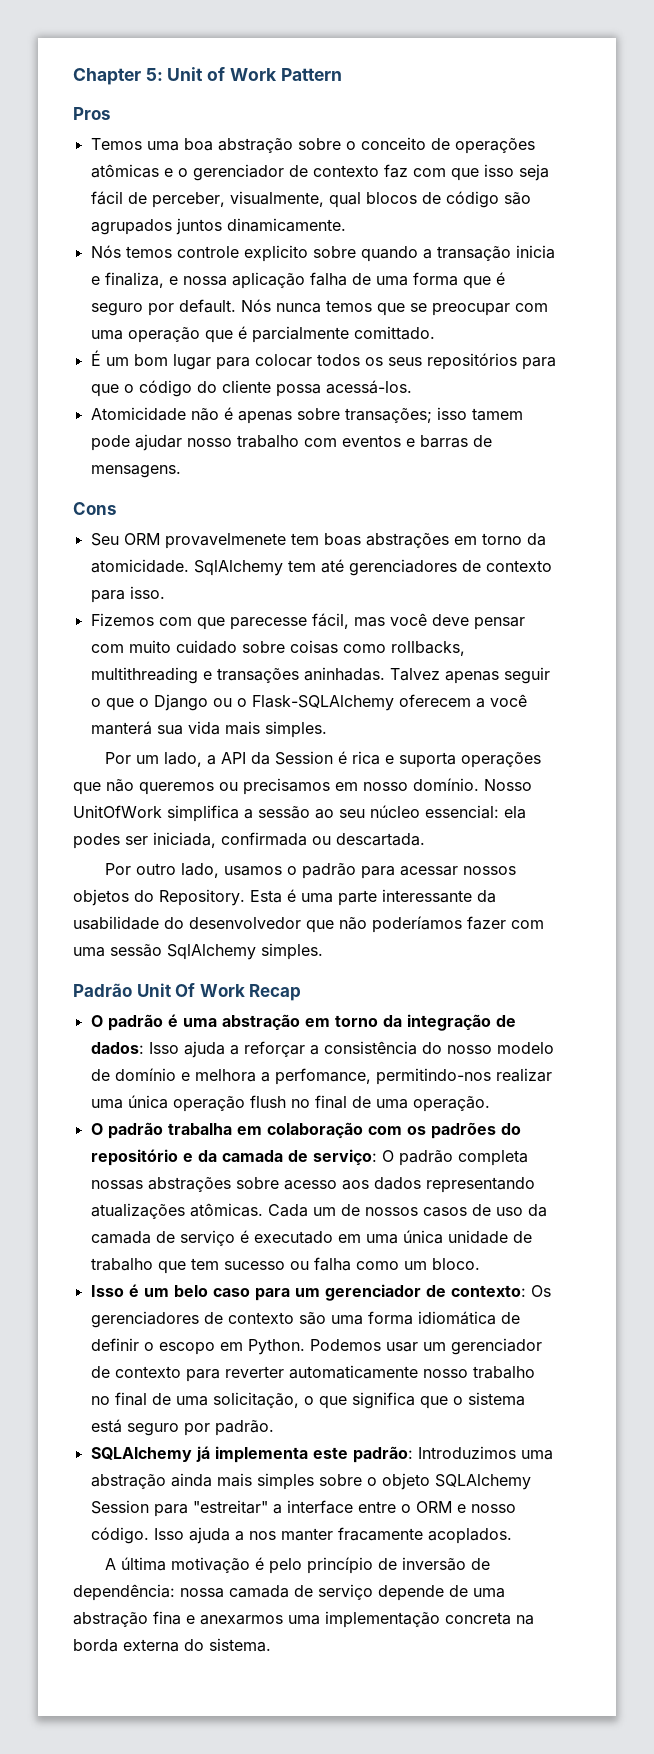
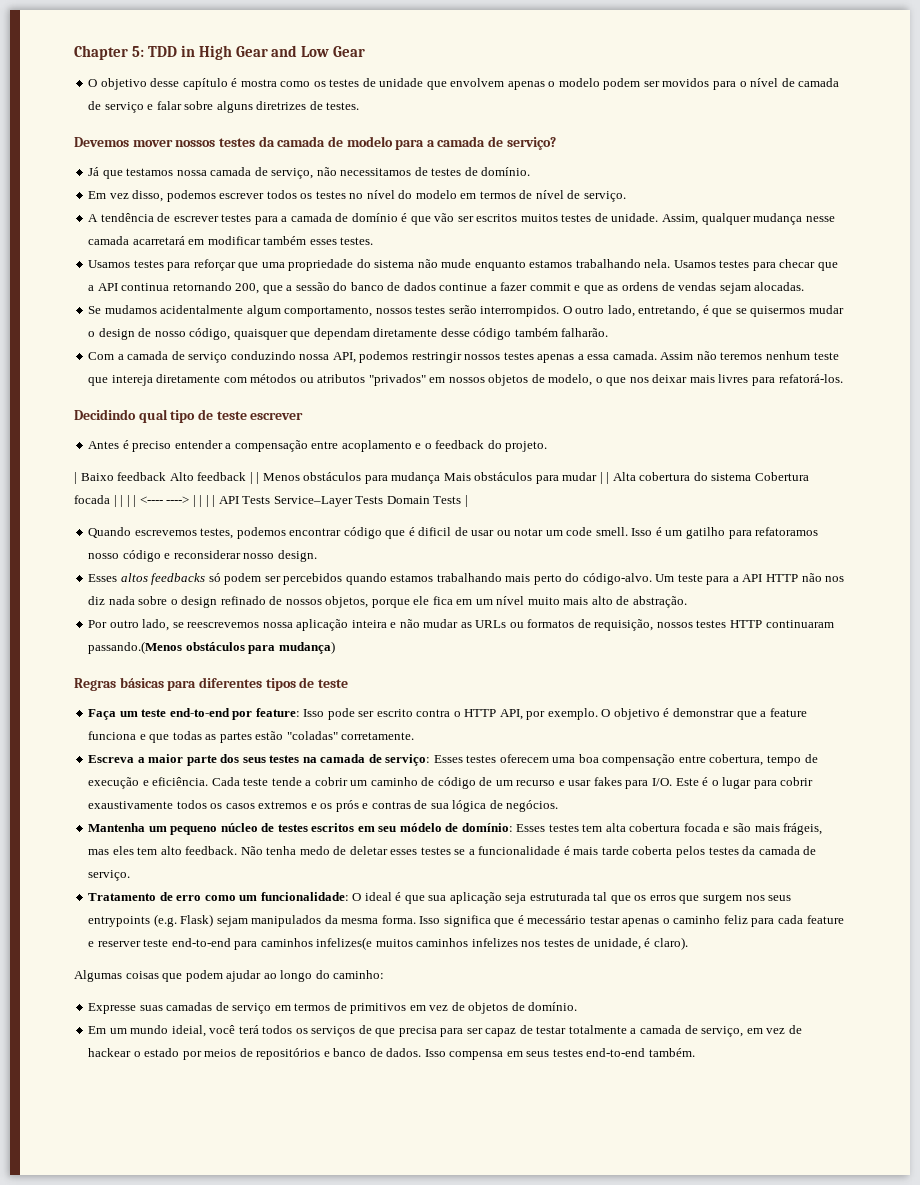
- Chapter 5: Unit of Work Pattern
- Pros
- Temos uma boa abstração sobre o conceito de operações atômicas e o gerenciador de contexto faz com que isso seja fácil de perceber, visualmente, qual blocos de código são agrupados juntos dinamicamente.
- Nós temos controle explicito sobre quando a transação inicia e finaliza, e nossa aplicação falha de uma forma que é seguro por default. Nós nunca temos que se preocupar com uma operação que é parcialmente comittado.
- É um bom lugar para colocar todos os seus repositórios para que o código do cliente possa acessá-los.
- Atomicidade não é apenas sobre transações; isso tamem pode ajudar nosso trabalho com eventos e barras de mensagens.
- Cons
- Seu ORM provavelmenete tem boas abstrações em torno da atomicidade. SqlAlchemy tem até gerenciadores de contexto para isso.
- Fizemos com que parecesse fácil, mas você deve pensar com muito cuidado sobre coisas como rollbacks, multithreading e transações aninhadas. Talvez apenas seguir o que o Django ou o Flask-SQLAlchemy oferecem a você manterá sua vida mais simples.
- Por um lado, a API da Session é rica e suporta operações que não queremos ou precisamos em nosso domínio. Nosso UnitOfWork simplifica a sessão ao seu núcleo essencial: ela podes ser iniciada, confirmada ou descartada.
- Por outro lado, usamos o padrão para acessar nossos objetos do Repository. Esta é uma parte interessante da usabilidade do desenvolvedor que não poderíamos fazer com uma sessão SqlAlchemy simples.
- Padrão Unit Of Work Recap
- O padrão é uma abstração em torno da integração de dados: Isso ajuda a reforçar a consistência do nosso modelo de domínio e melhora a perfomance, permitindo-nos realizar uma única operação flush no final de uma operação.
- O padrão trabalha em colaboração com os padrões do repositório e da camada de serviço: O padrão completa nossas abstrações sobre acesso aos dados representando atualizações atômicas. Cada um de nossos casos de uso da camada de serviço é executado em uma única unidade de trabalho que tem sucesso ou falha como um bloco.
- Isso é um belo caso para um gerenciador de contexto: Os gerenciadores de contexto são uma forma idiomática de definir o escopo em Python. Podemos usar um gerenciador de contexto para reverter automaticamente nosso trabalho no final de uma solicitação, o que significa que o sistema está seguro por padrão.
- SQLAlchemy já implementa este padrão: Introduzimos uma abstração ainda mais simples sobre o objeto SQLAlchemy Session para "estreitar" a interface entre o ORM e nosso código. Isso ajuda a nos manter fracamente acoplados.
- A última motivação é pelo princípio de inversão de dependência: nossa camada de serviço depende de uma abstração fina e anexarmos uma implementação concreta na borda externa do sistema.
+ Chapter 5: TDD in High Gear and Low Gear
+ O objetivo desse capítulo é mostra como os testes de unidade que envolvem apenas o modelo podem ser movidos para o nível de camada de serviço e falar sobre alguns diretrizes de testes.
+ Devemos mover nossos testes da camada de modelo para a camada de serviço?
+ Já que testamos nossa camada de serviço, não necessitamos de testes de domínio.
+ Em vez disso, podemos escrever todos os testes no nível do modelo em termos de nível de serviço.
+ A tendência de escrever testes para a camada de domínio é que vão ser escritos muitos testes de unidade. Assim, qualquer mudança nesse camada acarretará em modificar também esses testes.
+ Usamos testes para reforçar que uma propriedade do sistema não mude enquanto estamos trabalhando nela. Usamos testes para checar que a API continua retornando 200, que a sessão do banco de dados continue a fazer commit e que as ordens de vendas sejam alocadas.
+ Se mudamos acidentalmente algum comportamento, nossos testes serão interrompidos. O outro lado, entretando, é que se quisermos mudar o design de nosso código, quaisquer que dependam diretamente desse código também falharão.
+ Com a camada de serviço conduzindo nossa API, podemos restringir nossos testes apenas a essa camada. Assim não teremos nenhum teste que intereja diretamente com métodos ou atributos "privados" em nossos objetos de modelo, o que nos deixar mais livres para refatorá-los.
+ Decidindo qual tipo de teste escrever
+ Antes é preciso entender a compensação entre acoplamento e o feedback do projeto.
+ | Baixo feedback Alto feedback | | Menos obstáculos para mudança Mais obstáculos para mudar | | Alta cobertura do sistema Cobertura focada | | | | <---- ----> | | | | API Tests Service–Layer Tests Domain Tests |
+ Quando escrevemos testes, podemos encontrar código que é dificil de usar ou notar um code smell. Isso é um gatilho para refatoramos nosso código e reconsiderar nosso design.
+ Esses altos feedbacks só podem ser percebidos quando estamos trabalhando mais perto do código-alvo. Um teste para a API HTTP não nos diz nada sobre o design refinado de nossos objetos, porque ele fica em um nível muito mais alto de abstração.
+ Por outro lado, se reescrevemos nossa aplicação inteira e não mudar as URLs ou formatos de requisição, nossos testes HTTP continuaram passando.(Menos obstáculos para mudança)
+ Regras básicas para diferentes tipos de teste
+ Faça um teste end-to-end por feature: Isso pode ser escrito contra o HTTP API, por exemplo. O objetivo é demonstrar que a feature funciona e que todas as partes estão "coladas" corretamente.
+ Escreva a maior parte dos seus testes na camada de serviço: Esses testes oferecem uma boa compensação entre cobertura, tempo de execução e eficiência. Cada teste tende a cobrir um caminho de código de um recurso e usar fakes para I/O. Este é o lugar para cobrir exaustivamente todos os casos extremos e os prós e contras de sua lógica de negócios.
+ Mantenha um pequeno núcleo de testes escritos em seu módelo de domínio: Esses testes tem alta cobertura focada e são mais frágeis, mas eles tem alto feedback. Não tenha medo de deletar esses testes se a funcionalidade é mais tarde coberta pelos testes da camada de serviço.
+ Tratamento de erro como um funcionalidade: O ideal é que sua aplicação seja estruturada tal que os erros que surgem nos seus entrypoints (e.g. Flask) sejam manipulados da mesma forma. Isso significa que é mecessário testar apenas o caminho feliz para cada feature e reserver teste end-to-end para caminhos infelizes(e muitos caminhos infelizes nos testes de unidade, é claro).
+ Algumas coisas que podem ajudar ao longo do caminho:
+ Expresse suas camadas de serviço em termos de primitivos em vez de objetos de domínio.
+ Em um mundo ideial, você terá todos os serviços de que precisa para ser capaz de testar totalmente a camada de serviço, em vez de hackear o estado por meios de repositórios e banco de dados. Isso compensa em seus testes end-to-end também.

